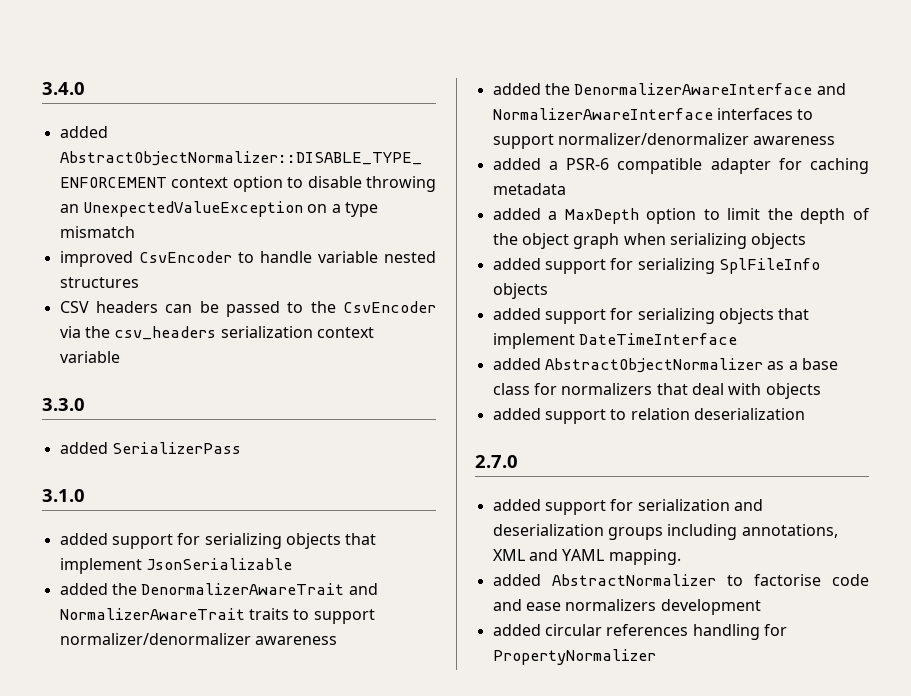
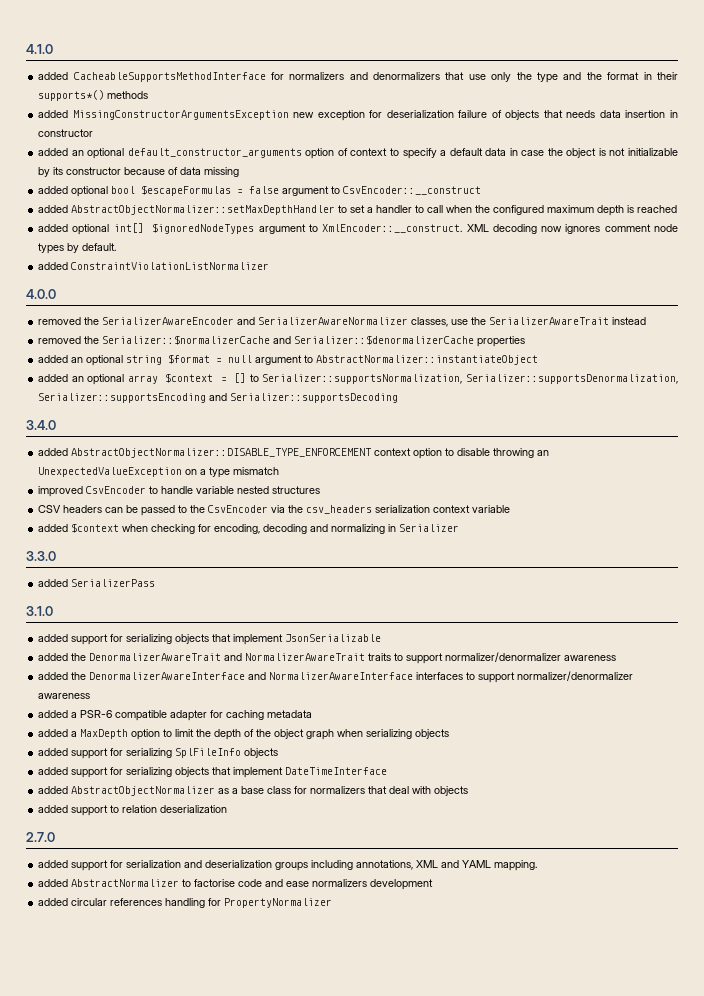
+ 4.1.0
+ added CacheableSupportsMethodInterface for normalizers and denormalizers that use only the type and the format in their supports*() methods
+ added MissingConstructorArgumentsException new exception for deserialization failure of objects that needs data insertion in constructor
+ added an optional default_constructor_arguments option of context to specify a default data in case the object is not initializable by its constructor because of data missing
+ added optional bool $escapeFormulas = false argument to CsvEncoder::__construct
+ added AbstractObjectNormalizer::setMaxDepthHandler to set a handler to call when the configured maximum depth is reached
+ added optional int[] $ignoredNodeTypes argument to XmlEncoder::__construct. XML decoding now ignores comment node types by default.
+ added ConstraintViolationListNormalizer
+ 4.0.0
+ removed the SerializerAwareEncoder and SerializerAwareNormalizer classes, use the SerializerAwareTrait instead
+ removed the Serializer::$normalizerCache and Serializer::$denormalizerCache properties
+ added an optional string $format = null argument to AbstractNormalizer::instantiateObject
+ added an optional array $context = [] to Serializer::supportsNormalization, Serializer::supportsDenormalization, Serializer::supportsEncoding and Serializer::supportsDecoding
+ added $context when checking for encoding, decoding and normalizing in Serializer

